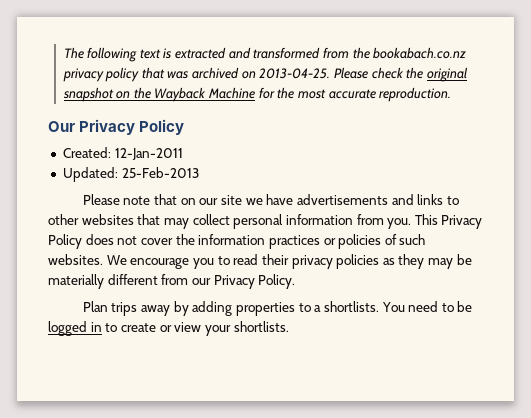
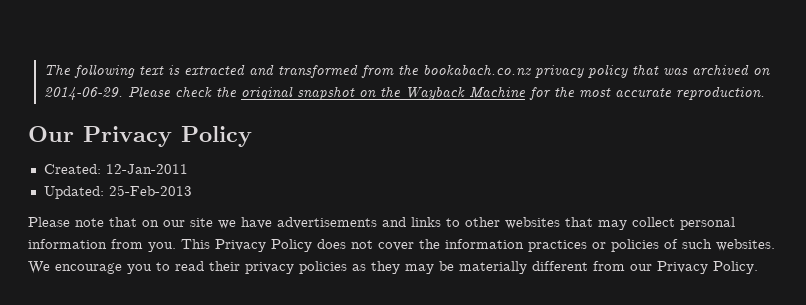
- The following text is extracted and transformed from the bookabach.co.nz privacy policy that was archived on 2013-04-25.
+ The following text is extracted and transformed from the bookabach.co.nz privacy policy that was archived on 2014-06-29.
- Plan trips away by adding properties to a shortlists. You need to be logged in to create or view your shortlists.

